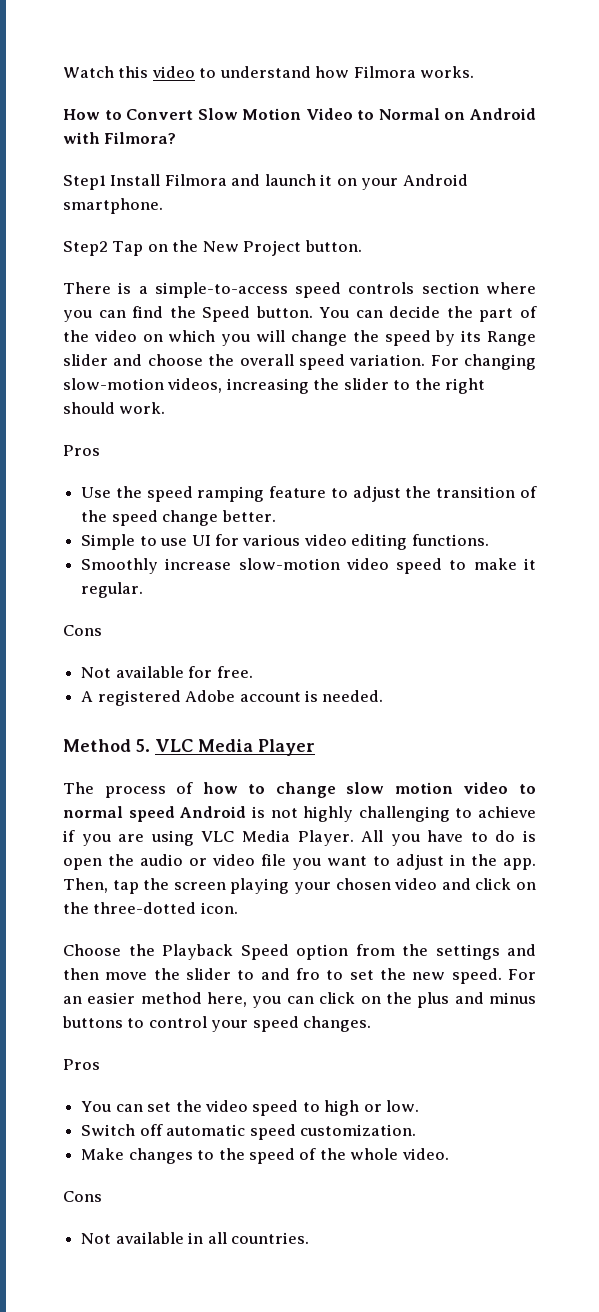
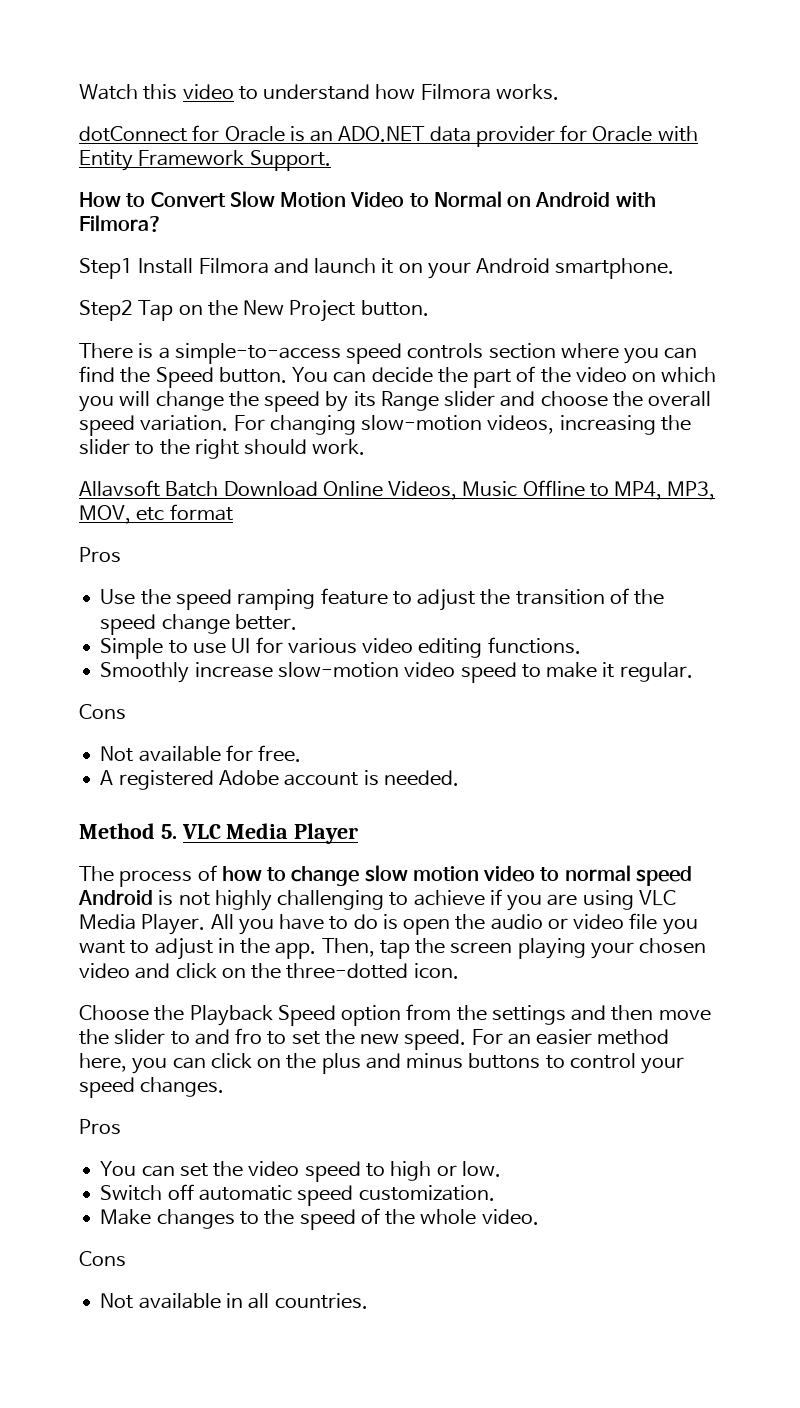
+ dotConnect for Oracle is an ADO.NET data provider for Oracle with Entity Framework Support.
+ Allavsoft Batch Download Online Videos, Music Offline to MP4, MP3, MOV, etc format

